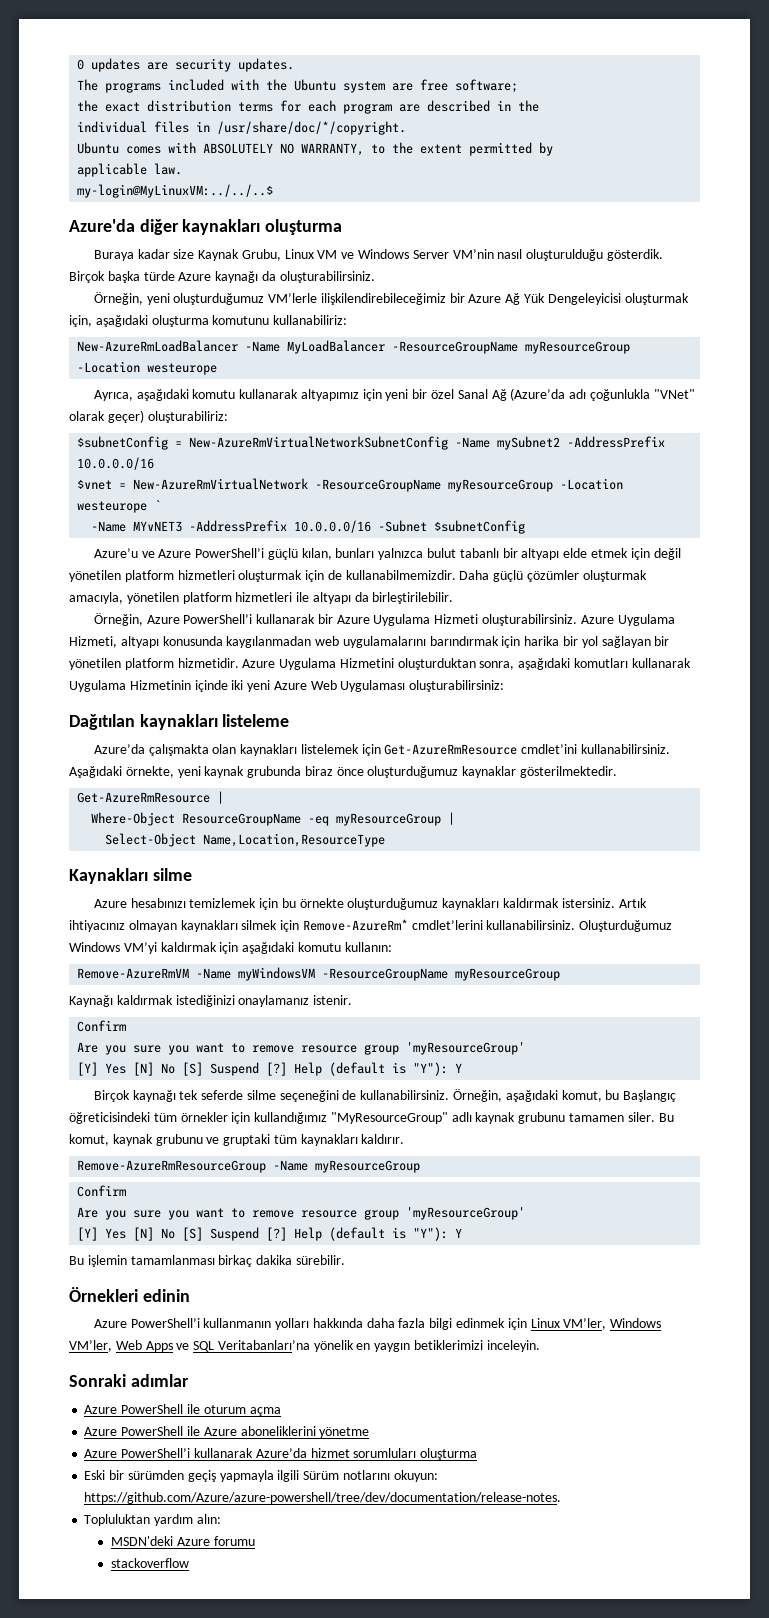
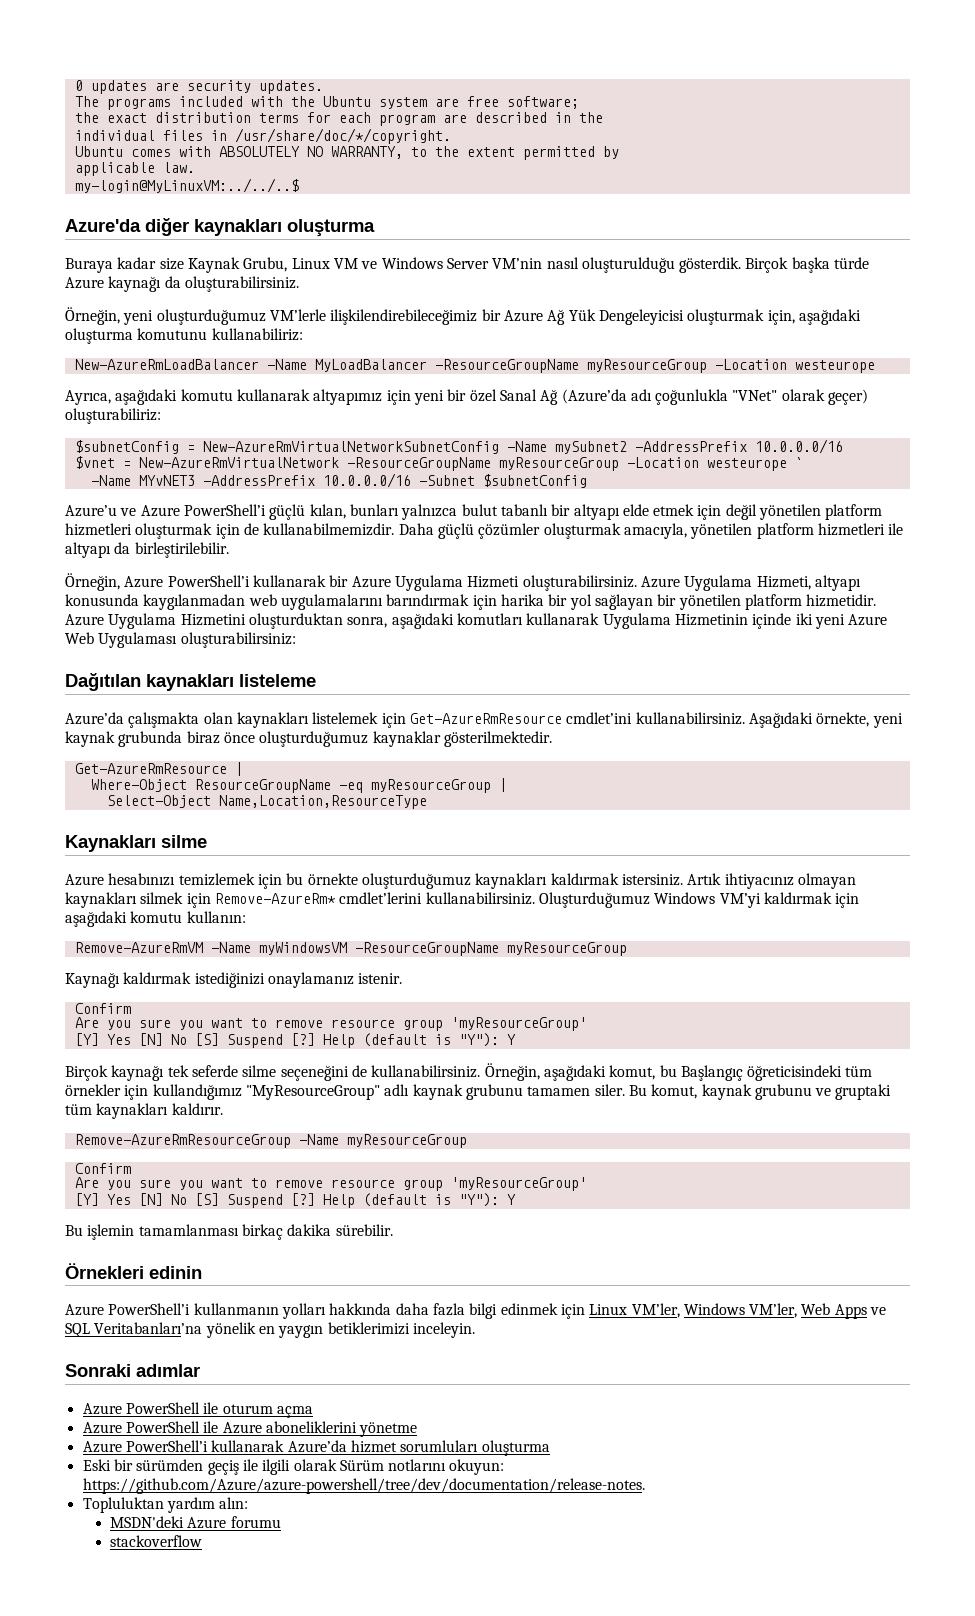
- Eski bir sürümden geçiş yapmayla ilgili Sürüm notlarını okuyun: https://github.com/Azure/azure-powershell/tree/dev/documentation/release-notes.
+ Eski bir sürümden geçiş ile ilgili olarak Sürüm notlarını okuyun: https://github.com/Azure/azure-powershell/tree/dev/documentation/release-notes.

